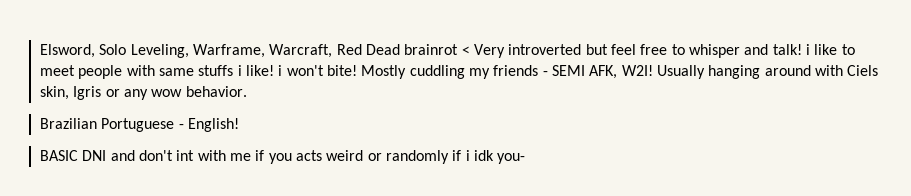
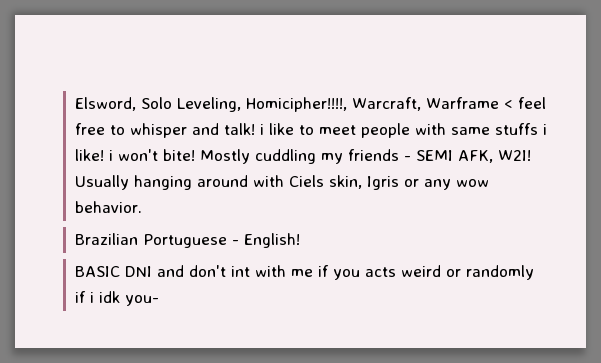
- Elsword, Solo Leveling, Warframe, Warcraft, Red Dead brainrot < Very introverted but feel free to whisper and talk! i like to meet people with same stuffs i like! i won't bite!
+ Elsword, Solo Leveling, Homicipher!!!!, Warcraft, Warframe < feel free to whisper and talk! i like to meet people with same stuffs i like! i won't bite!

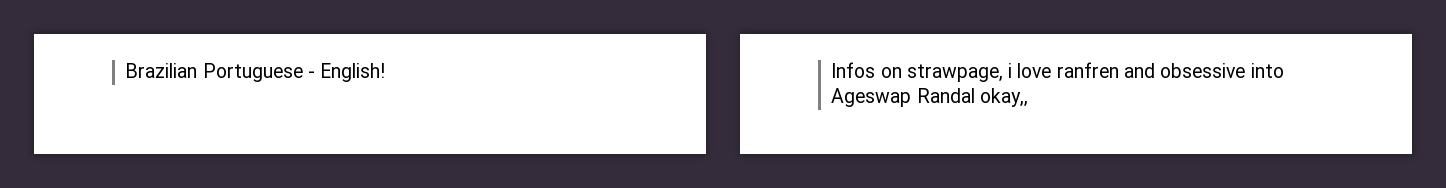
- Elsword, Solo Leveling, Homicipher!!!!, Warcraft, Warframe < feel free to whisper and talk! i like to meet people with same stuffs i like! i won't bite! Mostly cuddling my friends - SEMI AFK, W2I! Usually hanging around with Ciels skin, Igris or any wow behavior.
  Brazilian Portuguese - English!
- BASIC DNI and don't int with me if you acts weird or randomly if i idk you-
+ Infos on strawpage, i love ranfren and obsessive into Ageswap Randal okay,,

